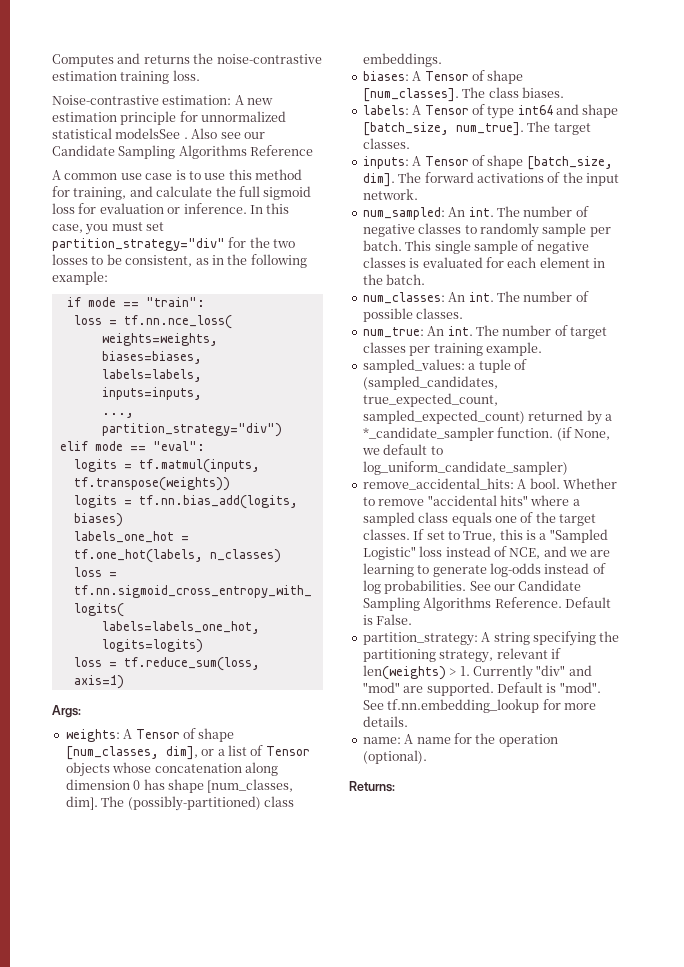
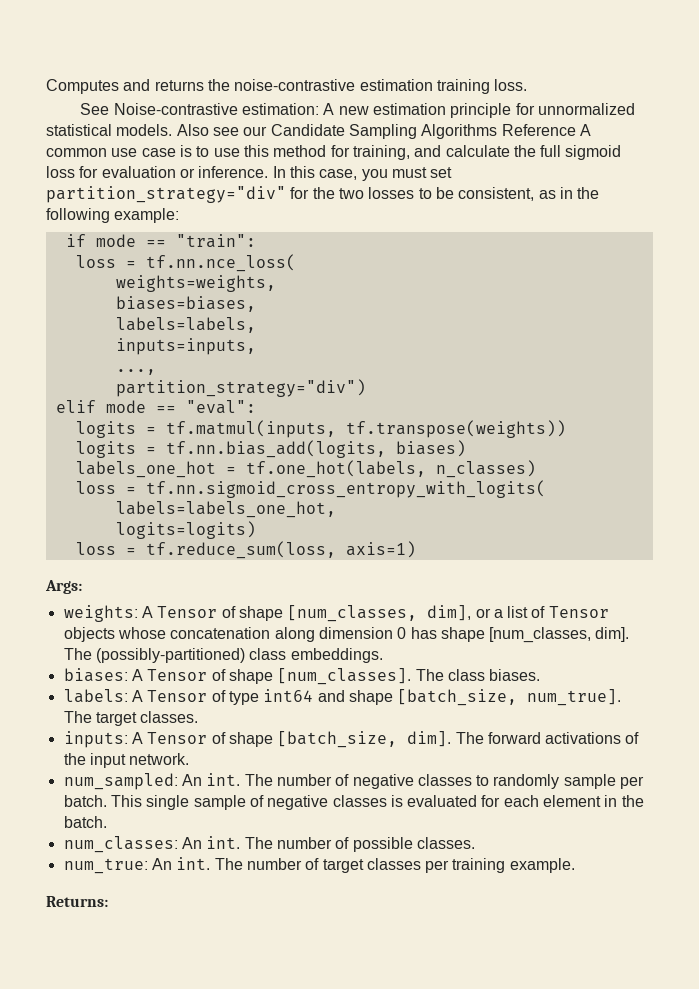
- Noise-contrastive estimation: A new estimation principle for unnormalized statistical modelsSee .
+ See Noise-contrastive estimation: A new estimation principle for unnormalized statistical models.
- Also see our Candidate Sampling Algorithms Reference
- A common use case is to use this method for training, and calculate the full sigmoid loss for evaluation or inference.
+ Also see our Candidate Sampling Algorithms Reference A common use case is to use this method for training, and calculate the full sigmoid loss for evaluation or inference.
- sampled_values: a tuple of (sampled_candidates, true_expected_count, sampled_expected_count) returned by a *_candidate_sampler function. (if None, we default to log_uniform_candidate_sampler)
- remove_accidental_hits: A bool. Whether to remove "accidental hits" where a sampled class equals one of the target classes. If set to True, this is a "Sampled Logistic" loss instead of NCE, and we are learning to generate log-odds instead of log probabilities. See our Candidate Sampling Algorithms Reference. Default is False.
- partition_strategy: A string specifying the partitioning strategy, relevant if len(weights) > 1. Currently "div" and "mod" are supported. Default is "mod". See tf.nn.embedding_lookup for more details.
- name: A name for the operation (optional).

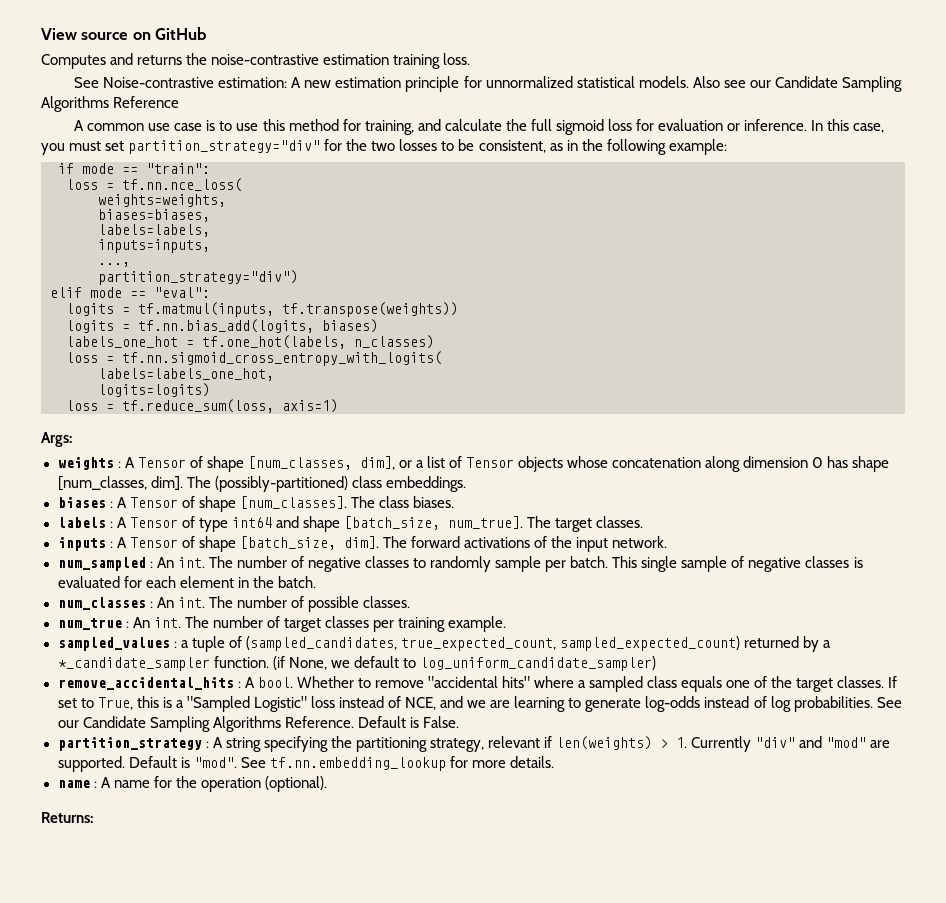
+ View source on GitHub
- Also see our Candidate Sampling Algorithms Reference A common use case is to use this method for training, and calculate the full sigmoid loss for evaluation or inference.
+ Also see our Candidate Sampling Algorithms Reference
+ A common use case is to use this method for training, and calculate the full sigmoid loss for evaluation or inference.
- weights: A Tensor of shape [num_classes, dim], or a list of Tensor objects whose concatenation along dimension 0 has shape [num_classes, dim].
+ weights : A Tensor of shape [num_classes, dim], or a list of Tensor objects whose concatenation along dimension 0 has shape [num_classes, dim].
- biases: A Tensor of shape [num_classes].
+ biases : A Tensor of shape [num_classes].
- labels: A Tensor of type int64 and shape [batch_size, num_true].
+ labels : A Tensor of type int64 and shape [batch_size, num_true].
- inputs: A Tensor of shape [batch_size, dim].
+ inputs : A Tensor of shape [batch_size, dim].
- num_sampled: An int.
+ num_sampled : An int.
- num_classes: An int.
+ num_classes : An int.
- num_true: An int.
+ num_true : An int.
+ sampled_values : a tuple of (sampled_candidates, true_expected_count, sampled_expected_count) returned by a *_candidate_sampler function. (if None, we default to log_uniform_candidate_sampler)
+ remove_accidental_hits : A bool. Whether to remove "accidental hits" where a sampled class equals one of the target classes. If set to True, this is a "Sampled Logistic" loss instead of NCE, and we are learning to generate log-odds instead of log probabilities. See our Candidate Sampling Algorithms Reference. Default is False.
+ partition_strategy : A string specifying the partitioning strategy, relevant if len(weights) > 1. Currently "div" and "mod" are supported. Default is "mod". See tf.nn.embedding_lookup for more details.
+ name : A name for the operation (optional).

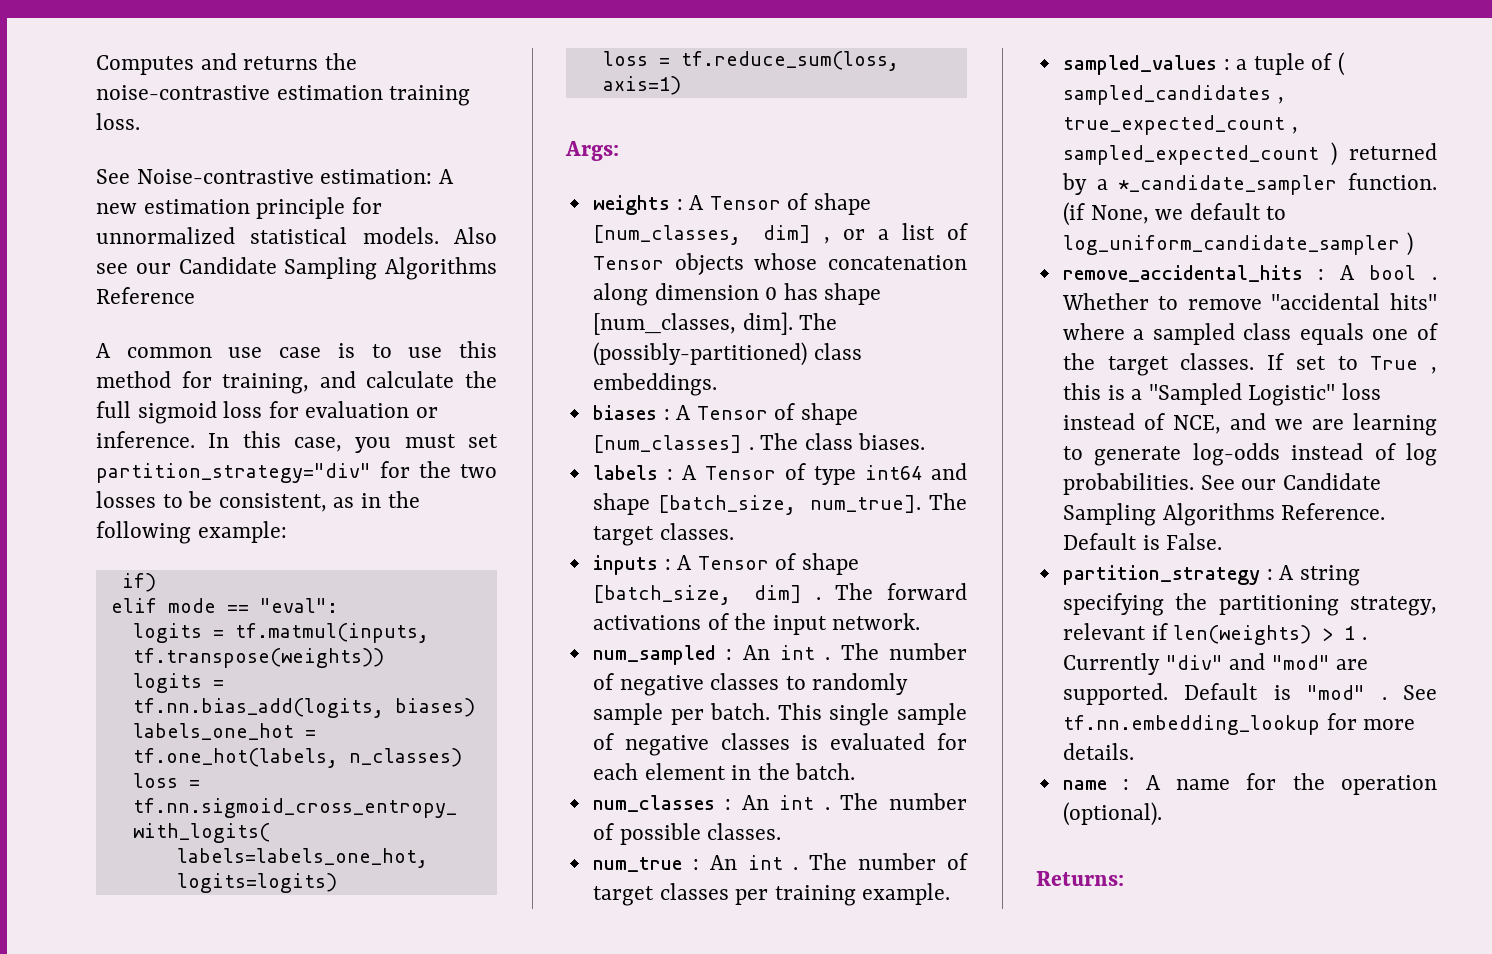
- View source on GitHub
- if mode == "train":
- loss = tf.nn.nce_loss(
- weights=weights,
- biases=biases,
- labels=labels,
- inputs=inputs,
- ...,
- partition_strategy="div")
+ if)
- weights : A Tensor of shape [num_classes, dim], or a list of Tensor objects whose concatenation along dimension 0 has shape [num_classes, dim].
+ weights : A Tensor of shape [num_classes, dim] , or a list of Tensor objects whose concatenation along dimension 0 has shape [num_classes, dim].
- biases : A Tensor of shape [num_classes].
+ biases : A Tensor of shape [num_classes] .
- inputs : A Tensor of shape [batch_size, dim].
+ inputs : A Tensor of shape [batch_size, dim] .
- num_sampled : An int.
+ num_sampled : An int .
- num_classes : An int.
+ num_classes : An int .
- num_true : An int.
+ num_true : An int .
- sampled_values : a tuple of (sampled_candidates, true_expected_count, sampled_expected_count) returned by a *_candidate_sampler function.
+ sampled_values : a tuple of ( sampled_candidates , true_expected_count , sampled_expected_count ) returned by a *_candidate_sampler function.
- (if None, we default to log_uniform_candidate_sampler)
+ (if None, we default to log_uniform_candidate_sampler )
- remove_accidental_hits : A bool.
+ remove_accidental_hits : A bool .
- If set to True, this is a "Sampled Logistic" loss instead of NCE, and we are learning to generate log-odds instead of log probabilities.
+ If set to True , this is a "Sampled Logistic" loss instead of NCE, and we are learning to generate log-odds instead of log probabilities.
- partition_strategy : A string specifying the partitioning strategy, relevant if len(weights) > 1. Currently "div" and "mod" are supported.
+ partition_strategy : A string specifying the partitioning strategy, relevant if len(weights) > 1 . Currently "div" and "mod" are supported.
- Default is "mod".
+ Default is "mod" .

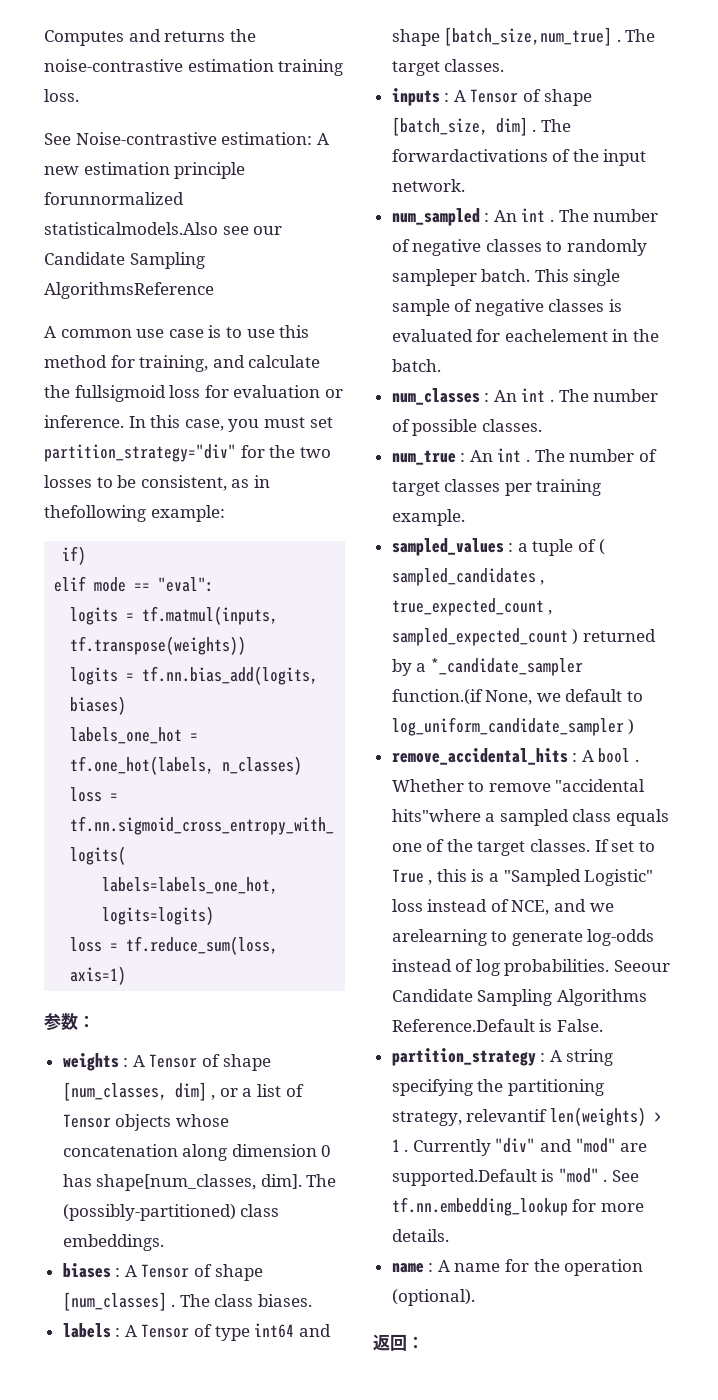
- See Noise-contrastive estimation: A new estimation principle for unnormalized statistical models. Also see our Candidate Sampling Algorithms Reference
+ See Noise-contrastive estimation: A new estimation principle forunnormalized statisticalmodels.Also see our Candidate Sampling AlgorithmsReference
- A common use case is to use this method for training, and calculate the full sigmoid loss for evaluation or inference.
+ A common use case is to use this method for training, and calculate the fullsigmoid loss for evaluation or inference.
- In this case, you must set partition_strategy="div" for the two losses to be consistent, as in the following example:
+ In this case, you must set partition_strategy="div" for the two losses to be consistent, as in thefollowing example:
- Args:
+ 参数：
- weights : A Tensor of shape [num_classes, dim] , or a list of Tensor objects whose concatenation along dimension 0 has shape [num_classes, dim].
+ weights : A Tensor of shape [num_classes, dim] , or a list of Tensor objects whose concatenation along dimension 0 has shape[num_classes, dim].
- labels : A Tensor of type int64 and shape [batch_size, num_true].
+ labels : A Tensor of type int64 and shape [batch_size,num_true] .
- The forward activations of the input network.
+ The forwardactivations of the input network.
- The number of negative classes to randomly sample per batch.
+ The number of negative classes to randomly sampleper batch.
- This single sample of negative classes is evaluated for each element in the batch.
+ This single sample of negative classes is evaluated for eachelement in the batch.
- sampled_values : a tuple of ( sampled_candidates , true_expected_count , sampled_expected_count ) returned by a *_candidate_sampler function. (if None, we default to log_uniform_candidate_sampler )
+ sampled_values : a tuple of ( sampled_candidates , true_expected_count , sampled_expected_count ) returned by a *_candidate_sampler function.(if None, we default to log_uniform_candidate_sampler )
- Whether to remove "accidental hits" where a sampled class equals one of the target classes.
+ Whether to remove "accidental hits"where a sampled class equals one of the target classes.
- If set to True , this is a "Sampled Logistic" loss instead of NCE, and we are learning to generate log-odds instead of log probabilities.
+ If set to True , this is a "Sampled Logistic" loss instead of NCE, and we arelearning to generate log-odds instead of log probabilities.
- See our Candidate Sampling Algorithms Reference. Default is False.
+ Seeour Candidate Sampling Algorithms Reference.Default is False.
- partition_strategy : A string specifying the partitioning strategy, relevant if len(weights) > 1 .
+ partition_strategy : A string specifying the partitioning strategy, relevantif len(weights) > 1 .
- Currently "div" and "mod" are supported. Default is "mod" .
+ Currently "div" and "mod" are supported.Default is "mod" .
- Returns:
+ 返回：

